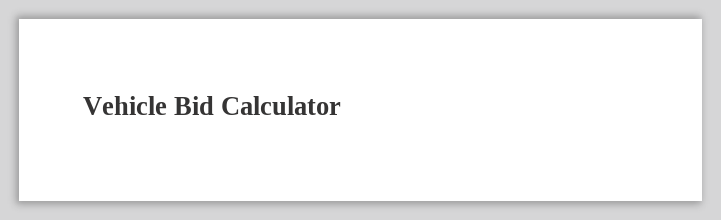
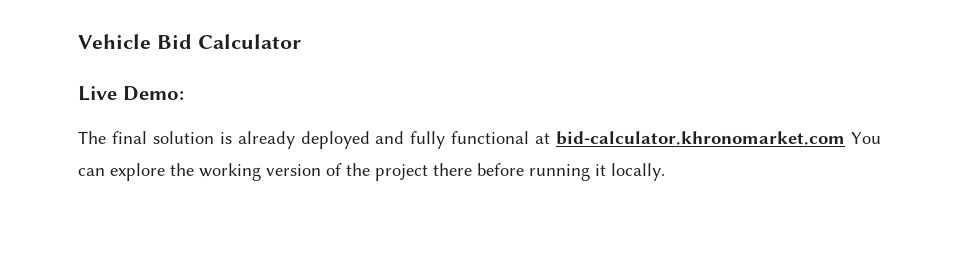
+ Live Demo:
+ The final solution is already deployed and fully functional at bid-calculator.khronomarket.com You can explore the working version of the project there before running it locally.

